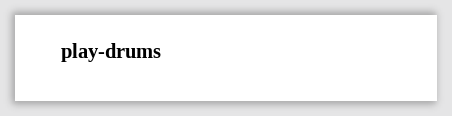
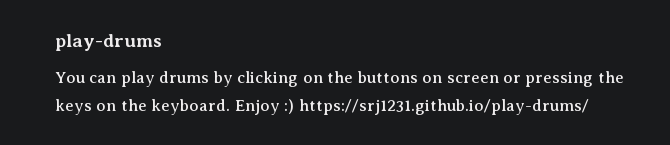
+ You can play drums by clicking on the buttons on screen or pressing the keys on the keyboard. Enjoy :) https://srj1231.github.io/play-drums/

